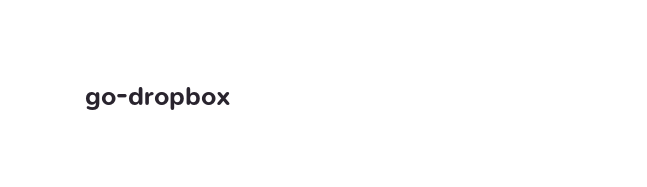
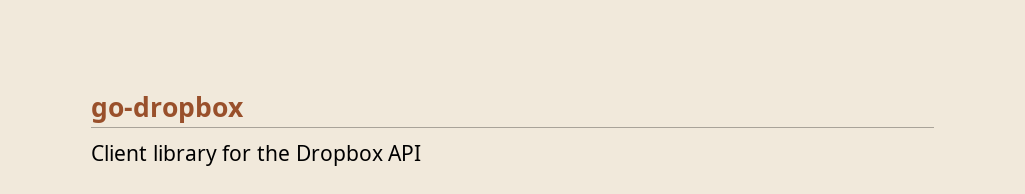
+ Client library for the Dropbox API

